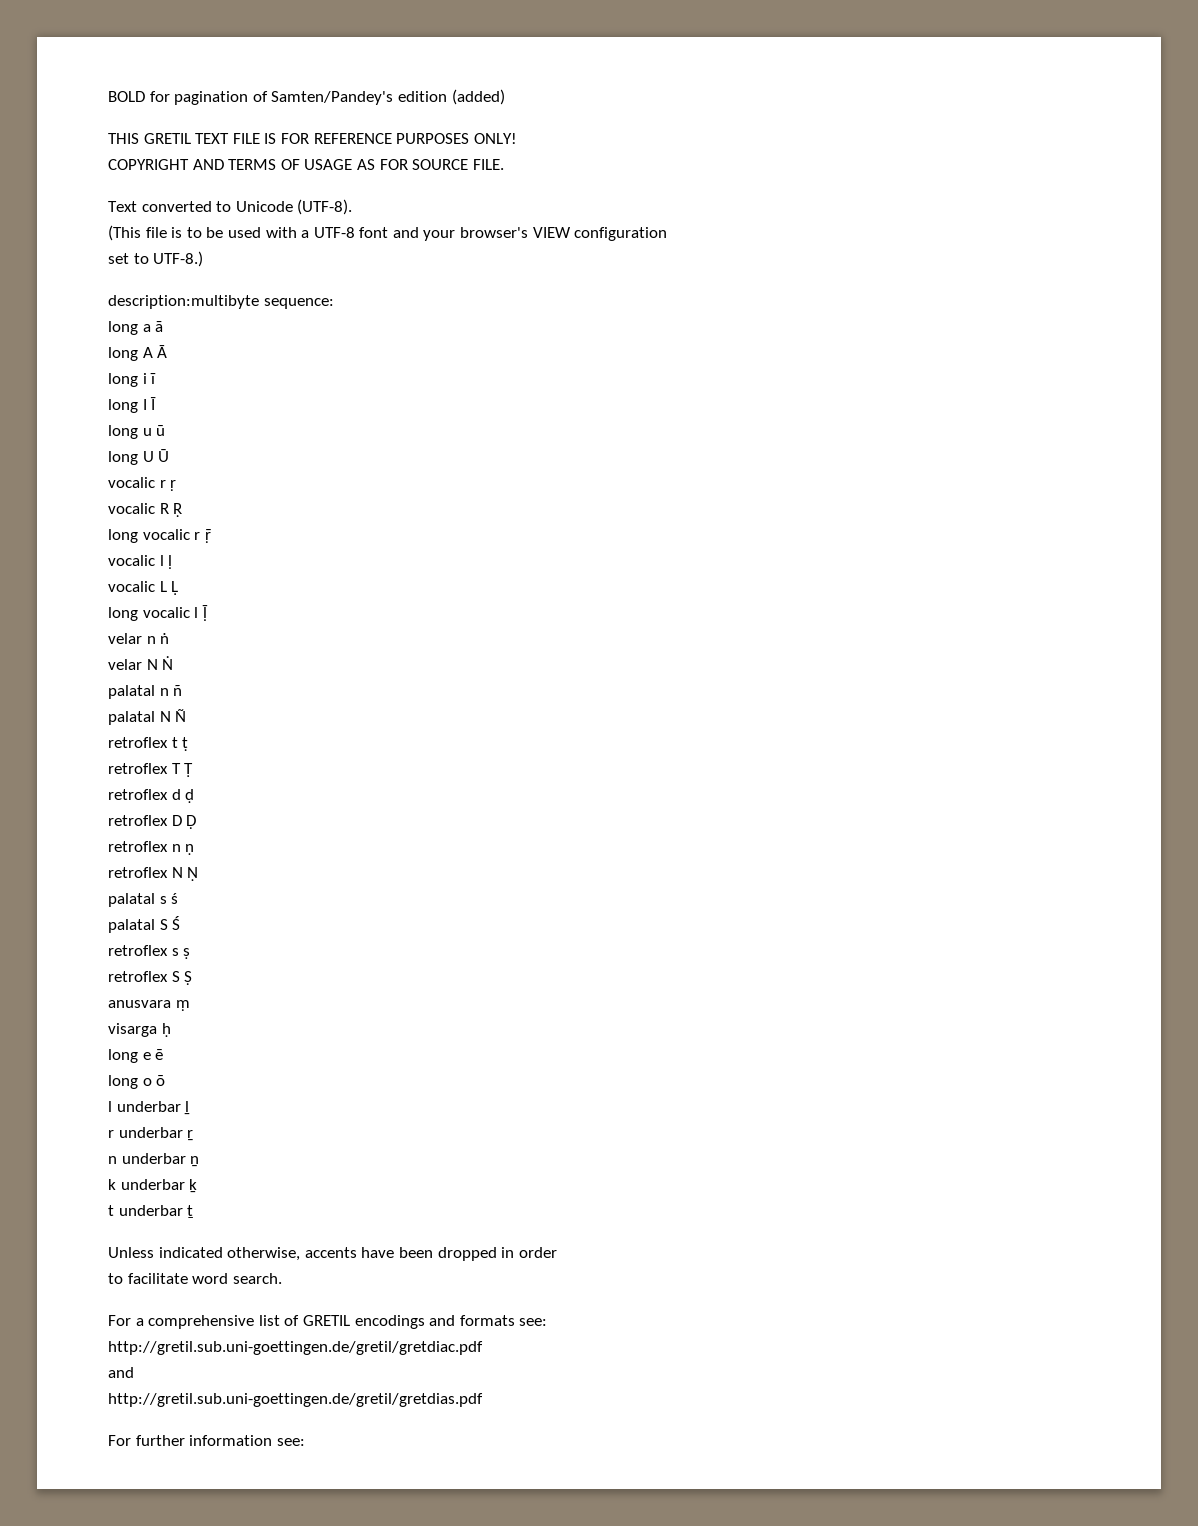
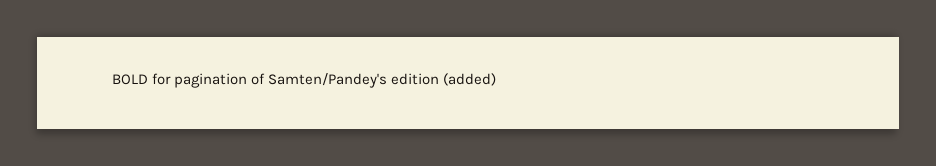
- THIS GRETIL TEXT FILE IS FOR REFERENCE PURPOSES ONLY!
- COPYRIGHT AND TERMS OF USAGE AS FOR SOURCE FILE.
- Text converted to Unicode (UTF-8).
- (This file is to be used with a UTF-8 font and your browser's VIEW configuration
- set to UTF-8.)
- description:multibyte sequence:
- long a ā
- long A Ā
- long i ī
- long I Ī
- long u ū
- long U Ū
- vocalic r ṛ
- vocalic R Ṛ
- long vocalic r ṝ
- vocalic l ḷ
- vocalic L Ḷ
- long vocalic l ḹ
- velar n ṅ
- velar N Ṅ
- palatal n ñ
- palatal N Ñ
- retroflex t ṭ
- retroflex T Ṭ
- retroflex d ḍ
- retroflex D Ḍ
- retroflex n ṇ
- retroflex N Ṇ
- palatal s ś
- palatal S Ś
- retroflex s ṣ
- retroflex S Ṣ
- anusvara ṃ
- visarga ḥ
- long e ē
- long o ō
- l underbar ḻ
- r underbar ṟ
- n underbar ṉ
- k underbar ḵ
- t underbar ṯ
- Unless indicated otherwise, accents have been dropped in order
- to facilitate word search.
- For a comprehensive list of GRETIL encodings and formats see:
- http://gretil.sub.uni-goettingen.de/gretil/gretdiac.pdf
- and
- http://gretil.sub.uni-goettingen.de/gretil/gretdias.pdf
- For further information see:

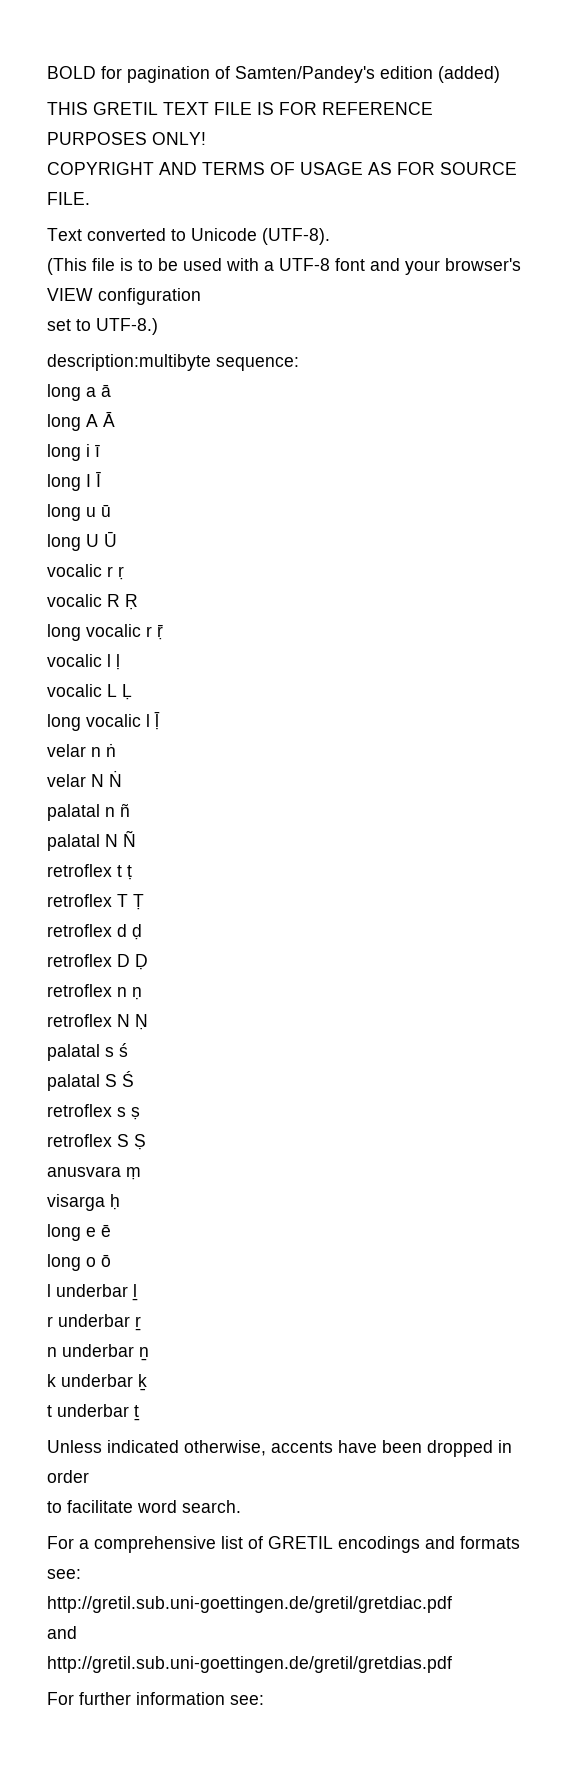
+ THIS GRETIL TEXT FILE IS FOR REFERENCE PURPOSES ONLY!
+ COPYRIGHT AND TERMS OF USAGE AS FOR SOURCE FILE.
+ Text converted to Unicode (UTF-8).
+ (This file is to be used with a UTF-8 font and your browser's VIEW configuration
+ set to UTF-8.)
+ description:multibyte sequence:
+ long a ā
+ long A Ā
+ long i ī
+ long I Ī
+ long u ū
+ long U Ū
+ vocalic r ṛ
+ vocalic R Ṛ
+ long vocalic r ṝ
+ vocalic l ḷ
+ vocalic L Ḷ
+ long vocalic l ḹ
+ velar n ṅ
+ velar N Ṅ
+ palatal n ñ
+ palatal N Ñ
+ retroflex t ṭ
+ retroflex T Ṭ
+ retroflex d ḍ
+ retroflex D Ḍ
+ retroflex n ṇ
+ retroflex N Ṇ
+ palatal s ś
+ palatal S Ś
+ retroflex s ṣ
+ retroflex S Ṣ
+ anusvara ṃ
+ visarga ḥ
+ long e ē
+ long o ō
+ l underbar ḻ
+ r underbar ṟ
+ n underbar ṉ
+ k underbar ḵ
+ t underbar ṯ
+ Unless indicated otherwise, accents have been dropped in order
+ to facilitate word search.
+ For a comprehensive list of GRETIL encodings and formats see:
+ http://gretil.sub.uni-goettingen.de/gretil/gretdiac.pdf
+ and
+ http://gretil.sub.uni-goettingen.de/gretil/gretdias.pdf
+ For further information see:

